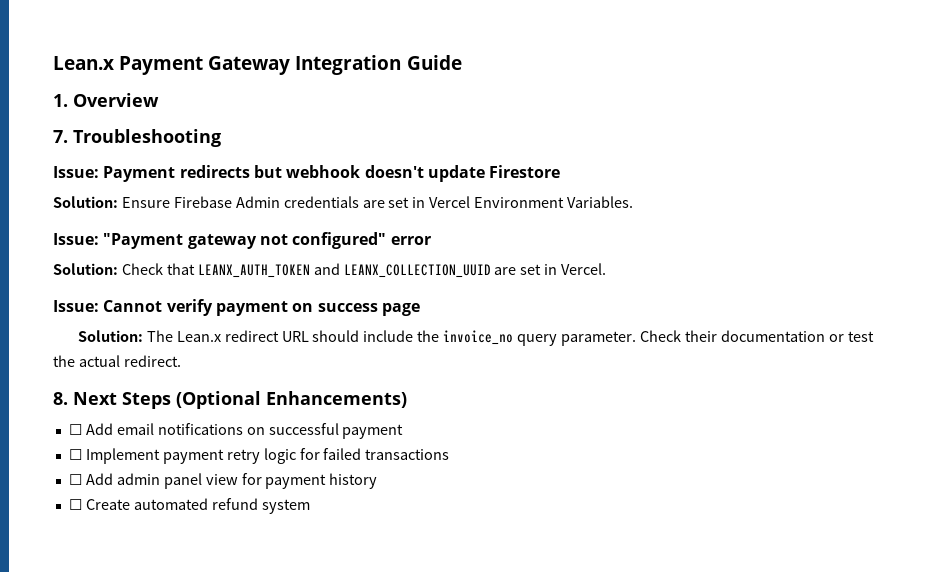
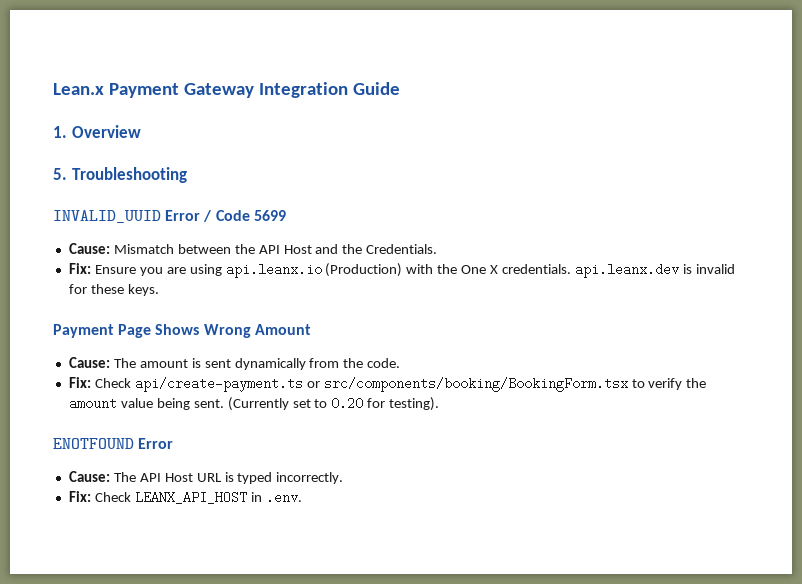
- 7. Troubleshooting
+ 5. Troubleshooting
- Issue: Payment redirects but webhook doesn't update Firestore
- Solution: Ensure Firebase Admin credentials are set in Vercel Environment Variables.
- Issue: "Payment gateway not configured" error
- Solution: Check that LEANX_AUTH_TOKEN and LEANX_COLLECTION_UUID are set in Vercel.
- Issue: Cannot verify payment on success page
- Solution: The Lean.x redirect URL should include the invoice_no query parameter. Check their documentation or test the actual redirect.
- 8. Next Steps (Optional Enhancements)
- ☐ Add email notifications on successful payment
- ☐ Implement payment retry logic for failed transactions
- ☐ Add admin panel view for payment history
- ☐ Create automated refund system
+ INVALID_UUID Error / Code 5699
+ Cause: Mismatch between the API Host and the Credentials.
+ Fix: Ensure you are using api.leanx.io (Production) with the One X credentials. api.leanx.dev is invalid for these keys.
+ Payment Page Shows Wrong Amount
+ Cause: The amount is sent dynamically from the code.
+ Fix: Check api/create-payment.ts or src/components/booking/BookingForm.tsx to verify the amount value being sent. (Currently set to 0.20 for testing).
+ ENOTFOUND Error
+ Cause: The API Host URL is typed incorrectly.
+ Fix: Check LEANX_API_HOST in .env.

